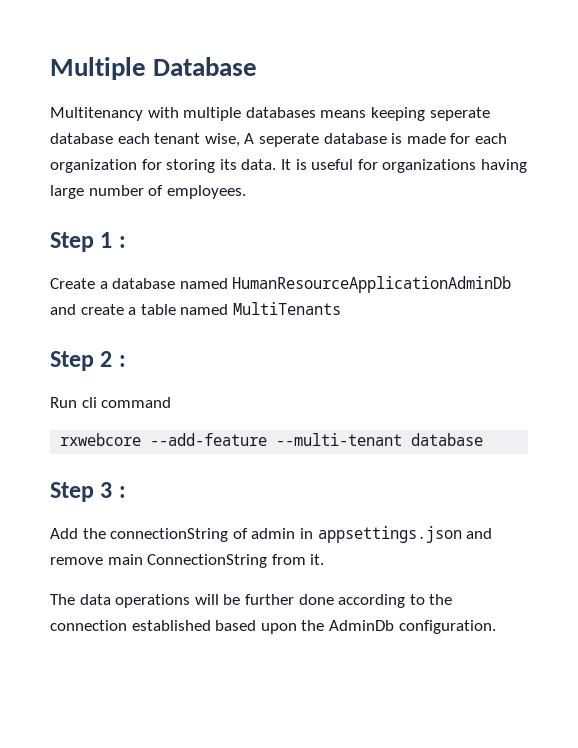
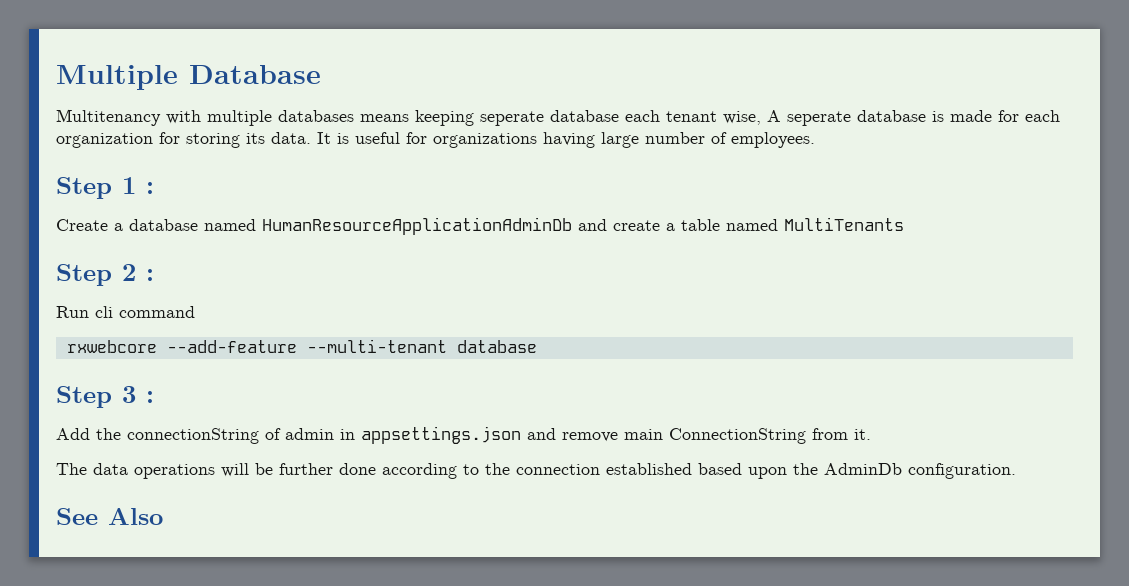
+ See Also

